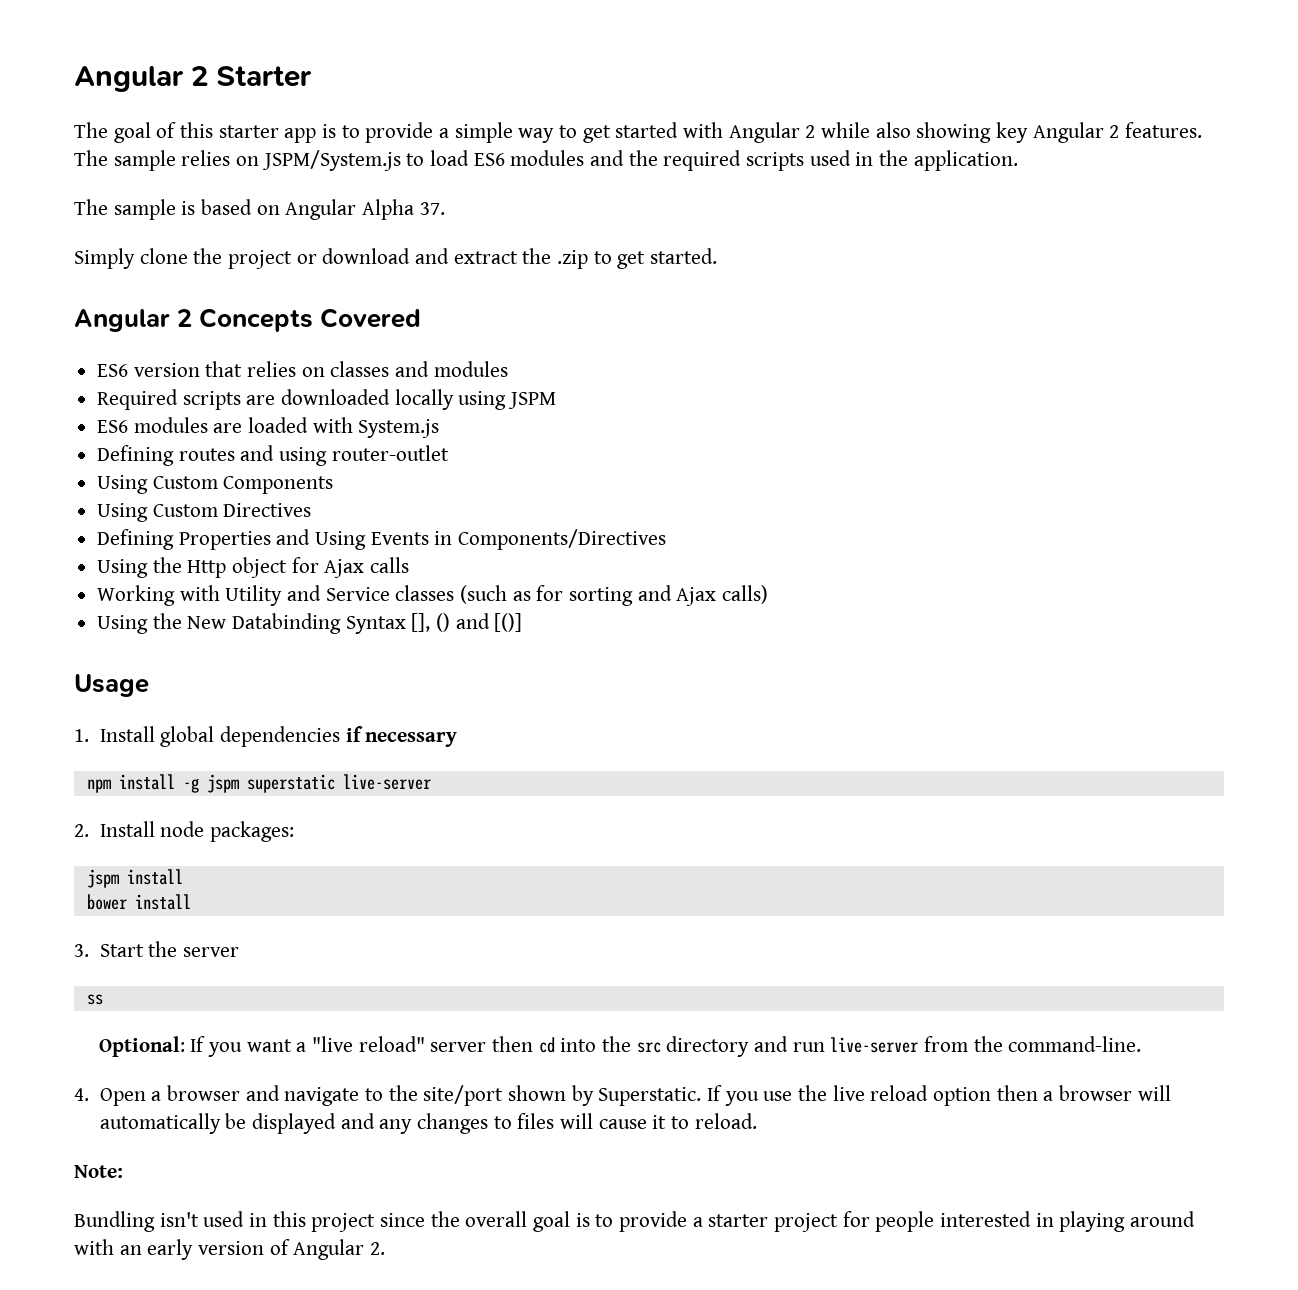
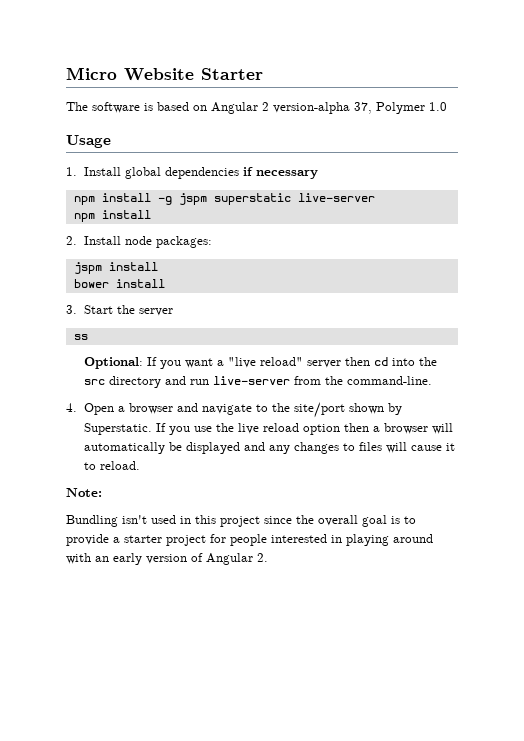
- Angular 2 Starter
+ Micro Website Starter
- The goal of this starter app is to provide a simple way to get started with Angular 2 while also showing key Angular 2 features. The sample relies on JSPM/System.js to load ES6 modules and the required scripts used in the application.
- The sample is based on Angular Alpha 37.
- Simply clone the project or download and extract the .zip to get started.
- Angular 2 Concepts Covered
- ES6 version that relies on classes and modules
- Required scripts are downloaded locally using JSPM
- ES6 modules are loaded with System.js
- Defining routes and using router-outlet
- Using Custom Components
- Using Custom Directives
- Defining Properties and Using Events in Components/Directives
- Using the Http object for Ajax calls
- Working with Utility and Service classes (such as for sorting and Ajax calls)
- Using the New Databinding Syntax [], () and [()]
+ The software is based on Angular 2 version-alpha 37, Polymer 1.0
  npm install -g jspm superstatic live-server
+ npm install

